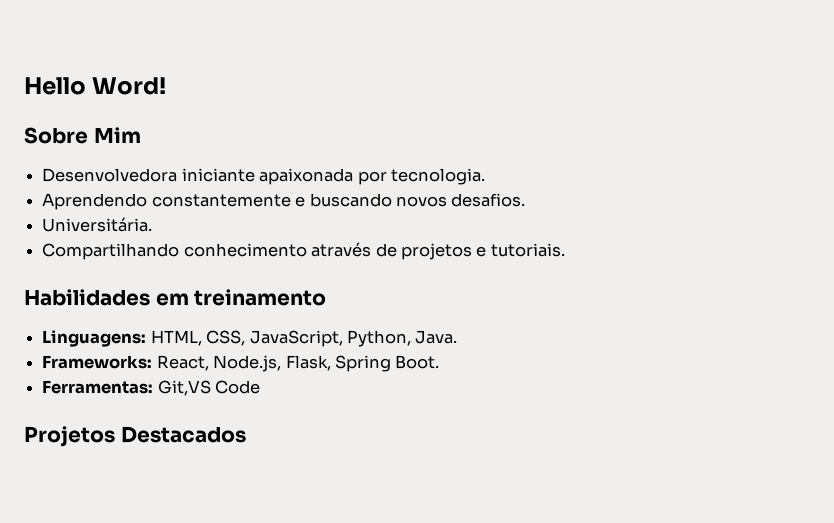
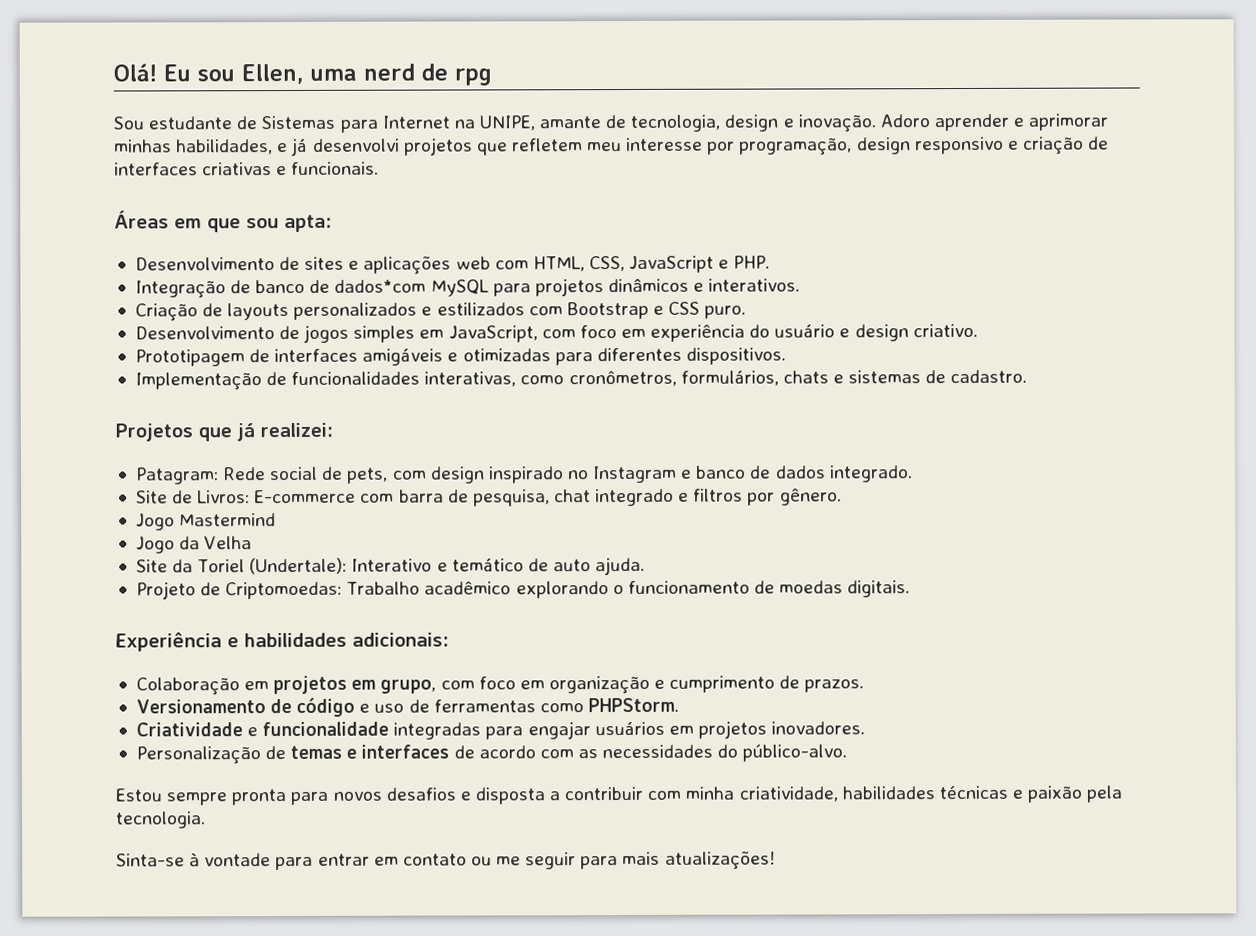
- Hello Word!
- Sobre Mim
- Desenvolvedora iniciante apaixonada por tecnologia.
- Aprendendo constantemente e buscando novos desafios.
- Universitária.
- Compartilhando conhecimento através de projetos e tutoriais.
- Habilidades em treinamento
- Linguagens: HTML, CSS, JavaScript, Python, Java.
- Frameworks: React, Node.js, Flask, Spring Boot.
- Ferramentas: Git,VS Code
- Projetos Destacados
+ Olá! Eu sou Ellen, uma nerd de rpg
+ Sou estudante de Sistemas para Internet na UNIPE, amante de tecnologia, design e inovação. Adoro aprender e aprimorar minhas habilidades, e já desenvolvi projetos que refletem meu interesse por programação, design responsivo e criação de interfaces criativas e funcionais.
+ Áreas em que sou apta:
+ Desenvolvimento de sites e aplicações web com HTML, CSS, JavaScript e PHP.
+ Integração de banco de dados*com MySQL para projetos dinâmicos e interativos.
+ Criação de layouts personalizados e estilizados com Bootstrap e CSS puro.
+ Desenvolvimento de jogos simples em JavaScript, com foco em experiência do usuário e design criativo.
+ Prototipagem de interfaces amigáveis e otimizadas para diferentes dispositivos.
+ Implementação de funcionalidades interativas, como cronômetros, formulários, chats e sistemas de cadastro.
+ Projetos que já realizei:
+ Patagram: Rede social de pets, com design inspirado no Instagram e banco de dados integrado.
+ Site de Livros: E-commerce com barra de pesquisa, chat integrado e filtros por gênero.
+ Jogo Mastermind
+ Jogo da Velha
+ Site da Toriel (Undertale): Interativo e temático de auto ajuda.
+ Projeto de Criptomoedas: Trabalho acadêmico explorando o funcionamento de moedas digitais.
+ Experiência e habilidades adicionais:
+ Colaboração em projetos em grupo, com foco em organização e cumprimento de prazos.
+ Versionamento de código e uso de ferramentas como PHPStorm.
+ Criatividade e funcionalidade integradas para engajar usuários em projetos inovadores.
+ Personalização de temas e interfaces de acordo com as necessidades do público-alvo.
+ Estou sempre pronta para novos desafios e disposta a contribuir com minha criatividade, habilidades técnicas e paixão pela tecnologia.
+ Sinta-se à vontade para entrar em contato ou me seguir para mais atualizações!

